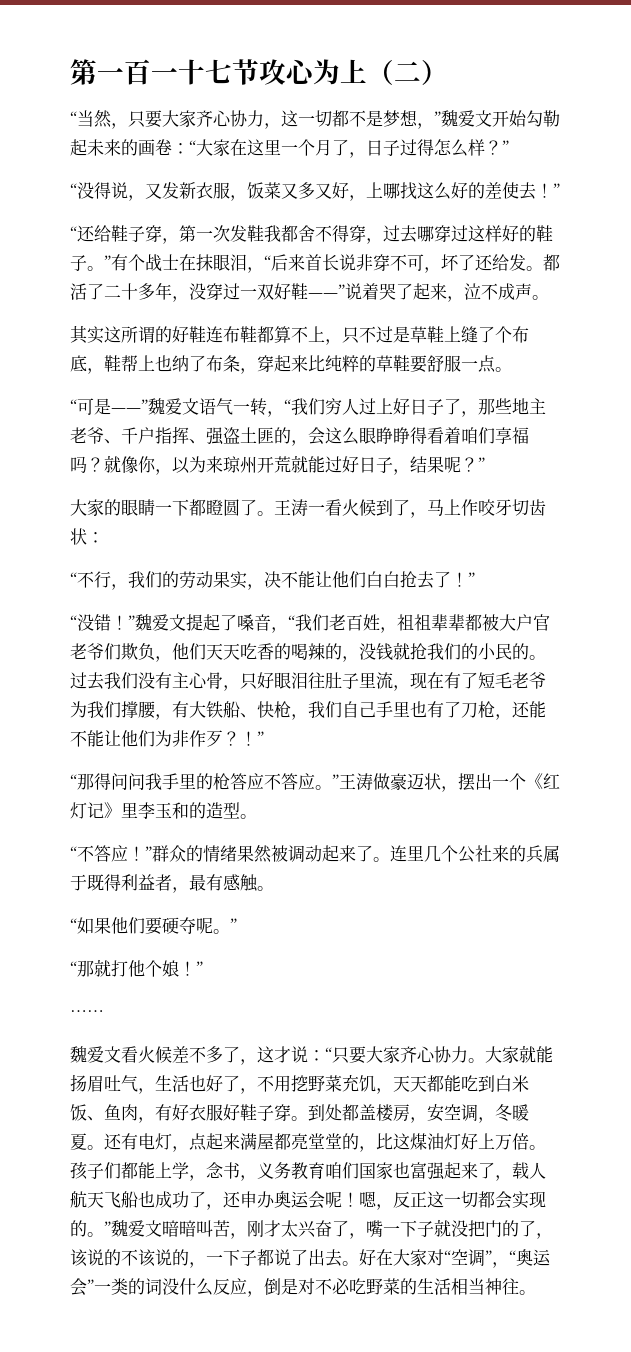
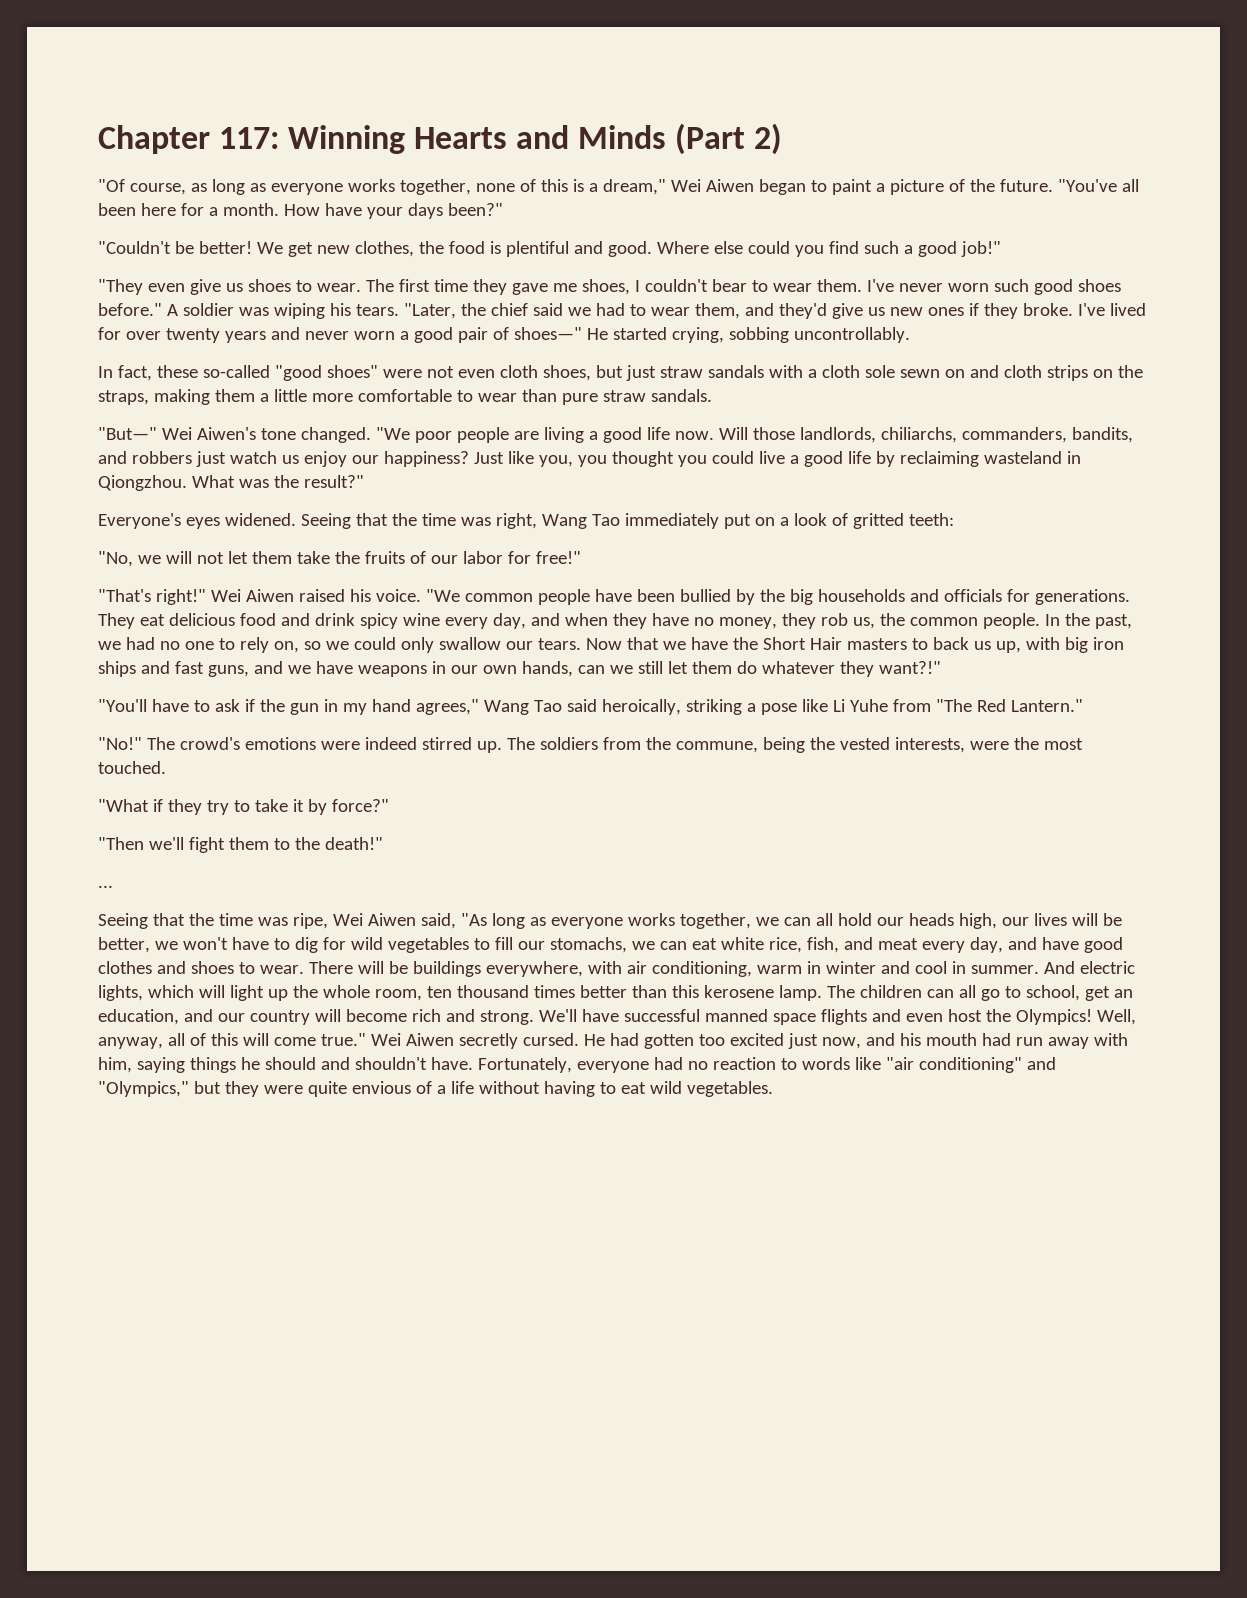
- 第一百一十七节攻心为上（二）
- “当然，只要大家齐心协力，这一切都不是梦想，”魏爱文开始勾勒起未来的画卷：“大家在这里一个月了，日子过得怎么样？”
- “没得说，又发新衣服，饭菜又多又好，上哪找这么好的差使去！”
- “还给鞋子穿，第一次发鞋我都舍不得穿，过去哪穿过这样好的鞋子。”有个战士在抹眼泪，“后来首长说非穿不可，坏了还给发。都活了二十多年，没穿过一双好鞋——”说着哭了起来，泣不成声。
- 其实这所谓的好鞋连布鞋都算不上，只不过是草鞋上缝了个布底，鞋帮上也纳了布条，穿起来比纯粹的草鞋要舒服一点。
- “可是——”魏爱文语气一转，“我们穷人过上好日子了，那些地主老爷、千户指挥、强盗土匪的，会这么眼睁睁得看着咱们享福吗？就像你，以为来琼州开荒就能过好日子，结果呢？”
- 大家的眼睛一下都瞪圆了。王涛一看火候到了，马上作咬牙切齿状：
- “不行，我们的劳动果实，决不能让他们白白抢去了！”
- “没错！”魏爱文提起了嗓音，“我们老百姓，祖祖辈辈都被大户官老爷们欺负，他们天天吃香的喝辣的，没钱就抢我们的小民的。过去我们没有主心骨，只好眼泪往肚子里流，现在有了短毛老爷为我们撑腰，有大铁船、快枪，我们自己手里也有了刀枪，还能不能让他们为非作歹？！”
- “那得问问我手里的枪答应不答应。”王涛做豪迈状，摆出一个《红灯记》里李玉和的造型。
- “不答应！”群众的情绪果然被调动起来了。连里几个公社来的兵属于既得利益者，最有感触。
- “如果他们要硬夺呢。”
- “那就打他个娘！”
- ……
- 魏爱文看火候差不多了，这才说：“只要大家齐心协力。大家就能扬眉吐气，生活也好了，不用挖野菜充饥，天天都能吃到白米饭、鱼肉，有好衣服好鞋子穿。到处都盖楼房，安空调，冬暖夏。还有电灯，点起来满屋都亮堂堂的，比这煤油灯好上万倍。孩子们都能上学，念书，义务教育咱们国家也富强起来了，载人航天飞船也成功了，还申办奥运会呢！嗯，反正这一切都会实现的。”魏爱文暗暗叫苦，刚才太兴奋了，嘴一下子就没把门的了，该说的不该说的，一下子都说了出去。好在大家对“空调”，“奥运会”一类的词没什么反应，倒是对不必吃野菜的生活相当神往。
+ Chapter 117: Winning Hearts and Minds (Part 2)
+ "Of course, as long as everyone works together, none of this is a dream," Wei Aiwen began to paint a picture of the future. "You've all been here for a month. How have your days been?"
+ "Couldn't be better! We get new clothes, the food is plentiful and good. Where else could you find such a good job!"
+ "They even give us shoes to wear. The first time they gave me shoes, I couldn't bear to wear them. I've never worn such good shoes before." A soldier was wiping his tears. "Later, the chief said we had to wear them, and they'd give us new ones if they broke. I've lived for over twenty years and never worn a good pair of shoes—" He started crying, sobbing uncontrollably.
+ In fact, these so-called "good shoes" were not even cloth shoes, but just straw sandals with a cloth sole sewn on and cloth strips on the straps, making them a little more comfortable to wear than pure straw sandals.
+ "But—" Wei Aiwen's tone changed. "We poor people are living a good life now. Will those landlords, chiliarchs, commanders, bandits, and robbers just watch us enjoy our happiness? Just like you, you thought you could live a good life by reclaiming wasteland in Qiongzhou. What was the result?"
+ Everyone's eyes widened. Seeing that the time was right, Wang Tao immediately put on a look of gritted teeth:
+ "No, we will not let them take the fruits of our labor for free!"
+ "That's right!" Wei Aiwen raised his voice. "We common people have been bullied by the big households and officials for generations. They eat delicious food and drink spicy wine every day, and when they have no money, they rob us, the common people. In the past, we had no one to rely on, so we could only swallow our tears. Now that we have the Short Hair masters to back us up, with big iron ships and fast guns, and we have weapons in our own hands, can we still let them do whatever they want?!"
+ "You'll have to ask if the gun in my hand agrees," Wang Tao said heroically, striking a pose like Li Yuhe from "The Red Lantern."
+ "No!" The crowd's emotions were indeed stirred up. The soldiers from the commune, being the vested interests, were the most touched.
+ "What if they try to take it by force?"
+ "Then we'll fight them to the death!"
+ ...
+ Seeing that the time was ripe, Wei Aiwen said, "As long as everyone works together, we can all hold our heads high, our lives will be better, we won't have to dig for wild vegetables to fill our stomachs, we can eat white rice, fish, and meat every day, and have good clothes and shoes to wear. There will be buildings everywhere, with air conditioning, warm in winter and cool in summer. And electric lights, which will light up the whole room, ten thousand times better than this kerosene lamp. The children can all go to school, get an education, and our country will become rich and strong. We'll have successful manned space flights and even host the Olympics! Well, anyway, all of this will come true." Wei Aiwen secretly cursed. He had gotten too excited just now, and his mouth had run away with him, saying things he should and shouldn't have. Fortunately, everyone had no reaction to words like "air conditioning" and "Olympics," but they were quite envious of a life without having to eat wild vegetables.

